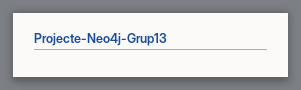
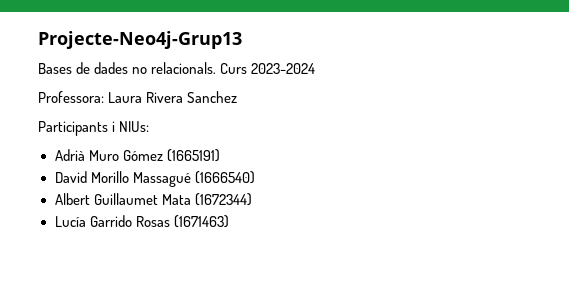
+ Bases de dades no relacionals. Curs 2023-2024
+ Professora: Laura Rivera Sanchez
+ Participants i NIUs:
+ Adrià Muro Gómez (1665191)
+ David Morillo Massagué (1666540)
+ Albert Guillaumet Mata (1672344)
+ Lucía Garrido Rosas (1671463)

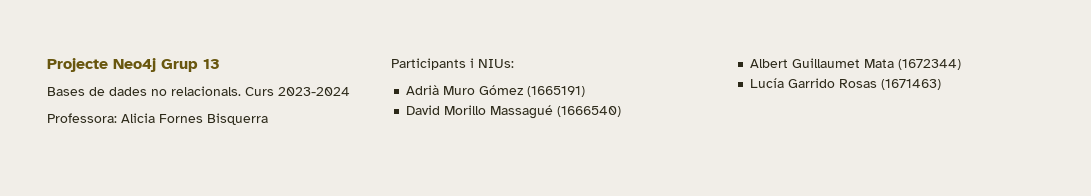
- Projecte-Neo4j-Grup13
+ Projecte Neo4j Grup 13
- Professora: Laura Rivera Sanchez
+ Professora: Alicia Fornes Bisquerra

